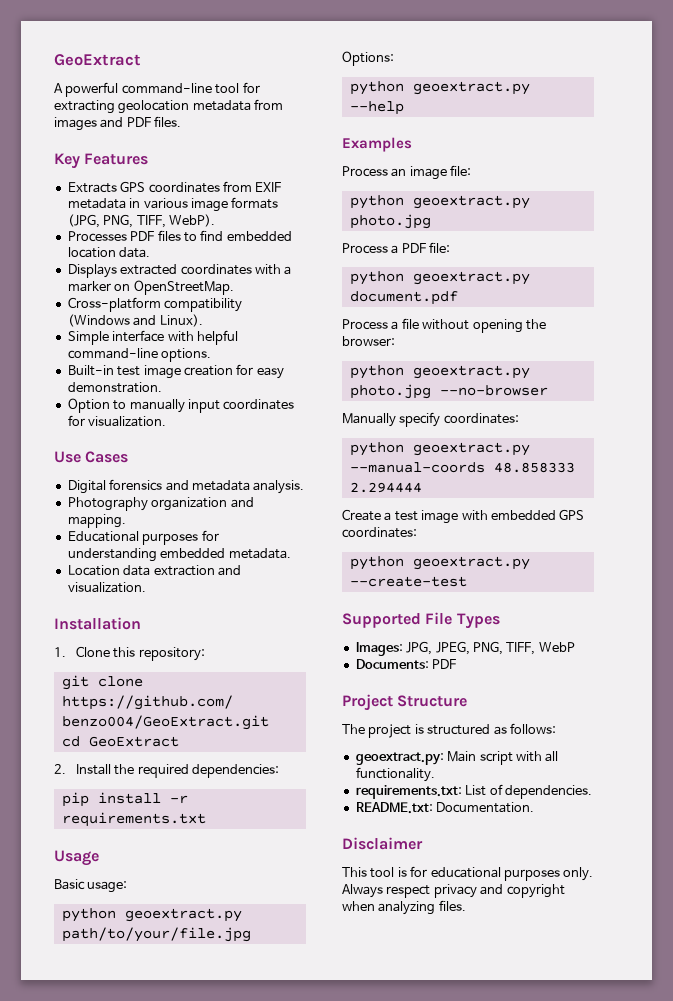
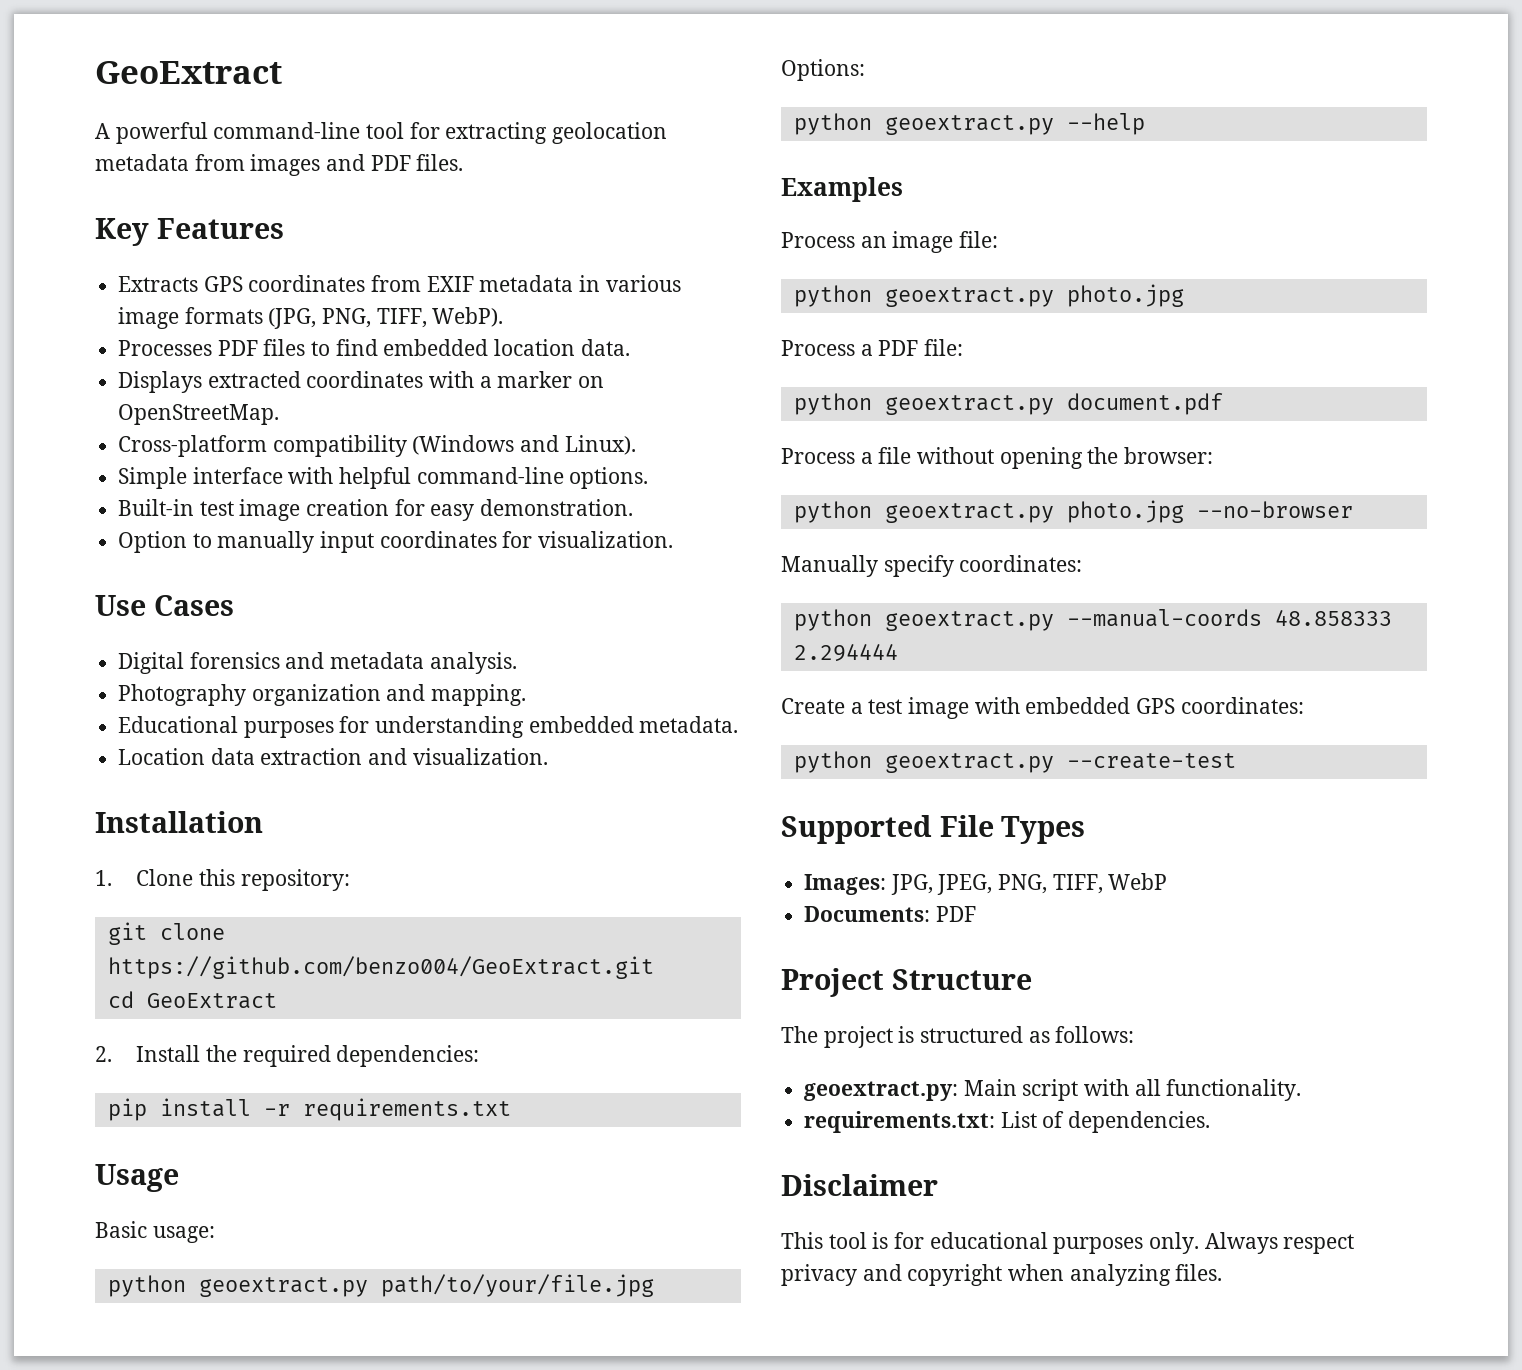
- README.txt: Documentation.

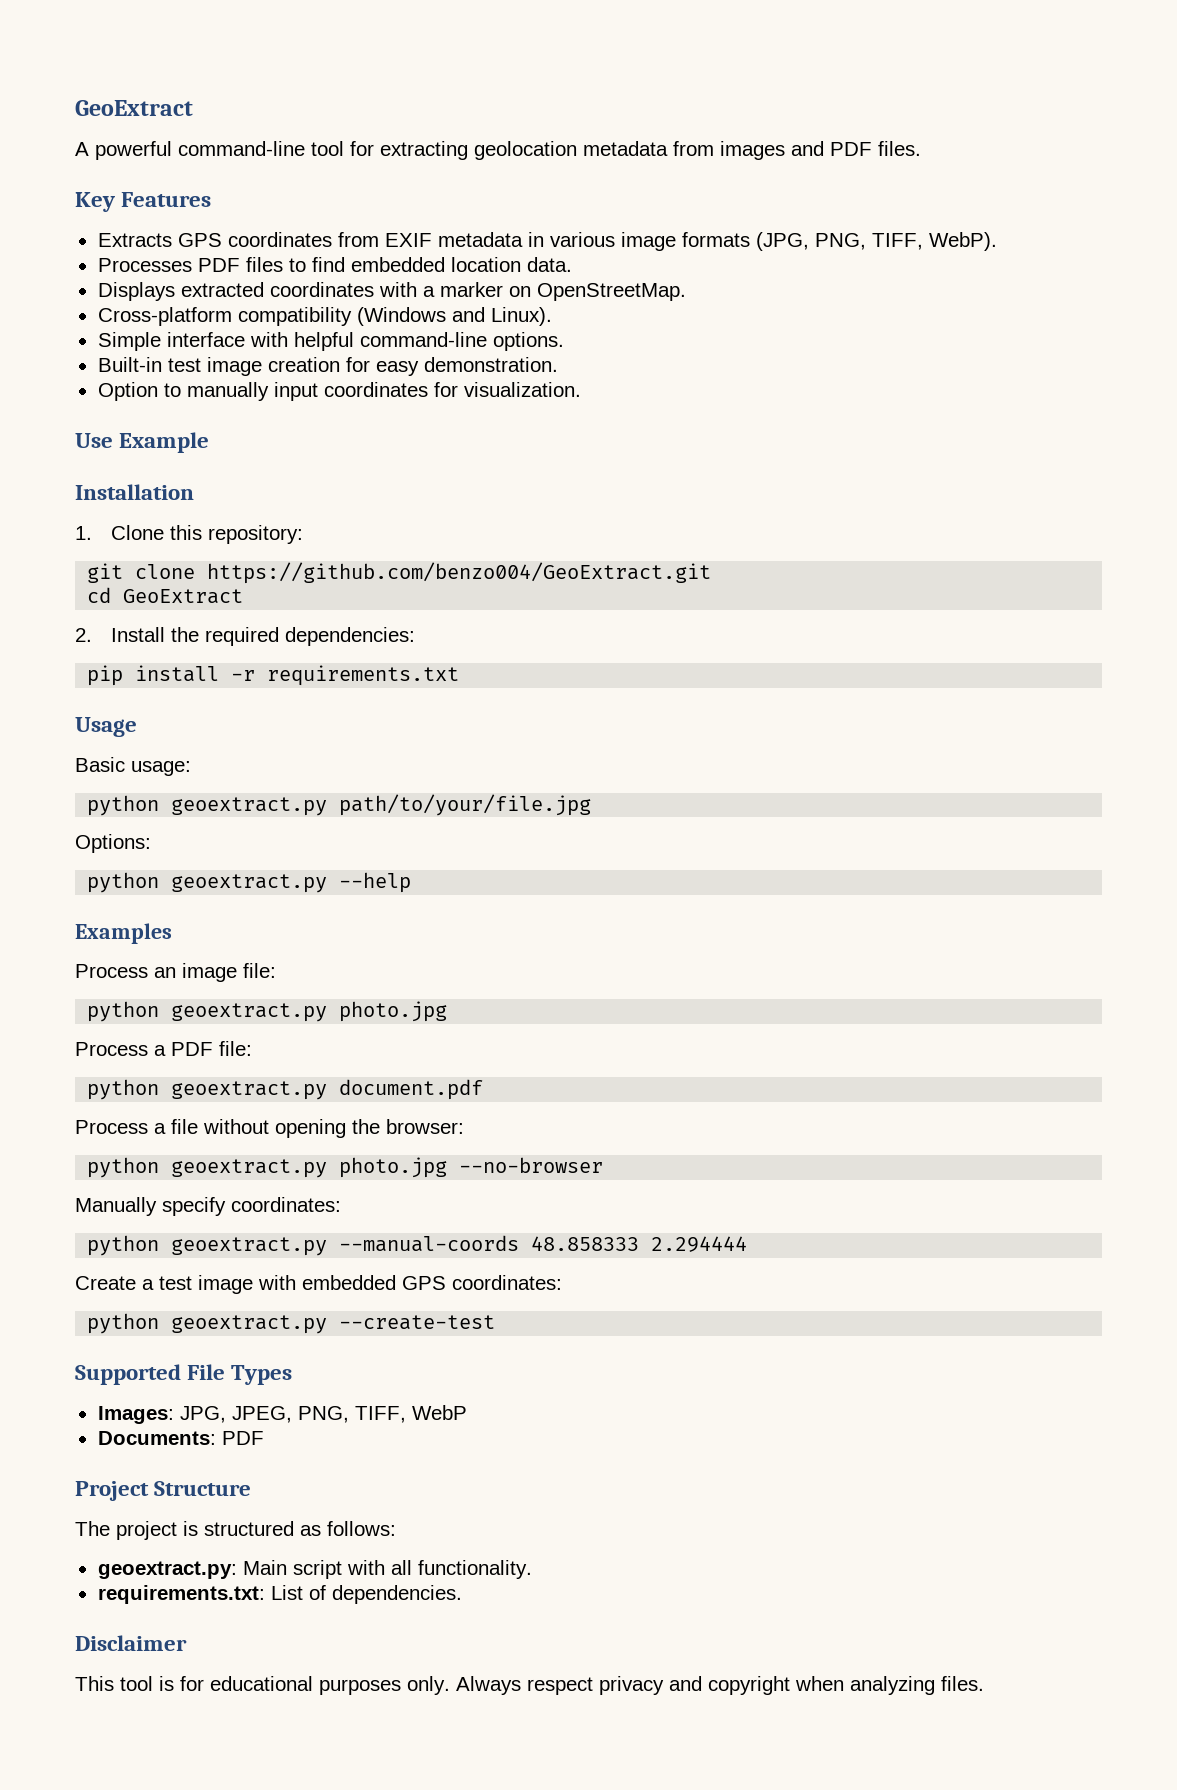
- Use Cases
- Digital forensics and metadata analysis.
- Photography organization and mapping.
- Educational purposes for understanding embedded metadata.
- Location data extraction and visualization.
+ Use Example

